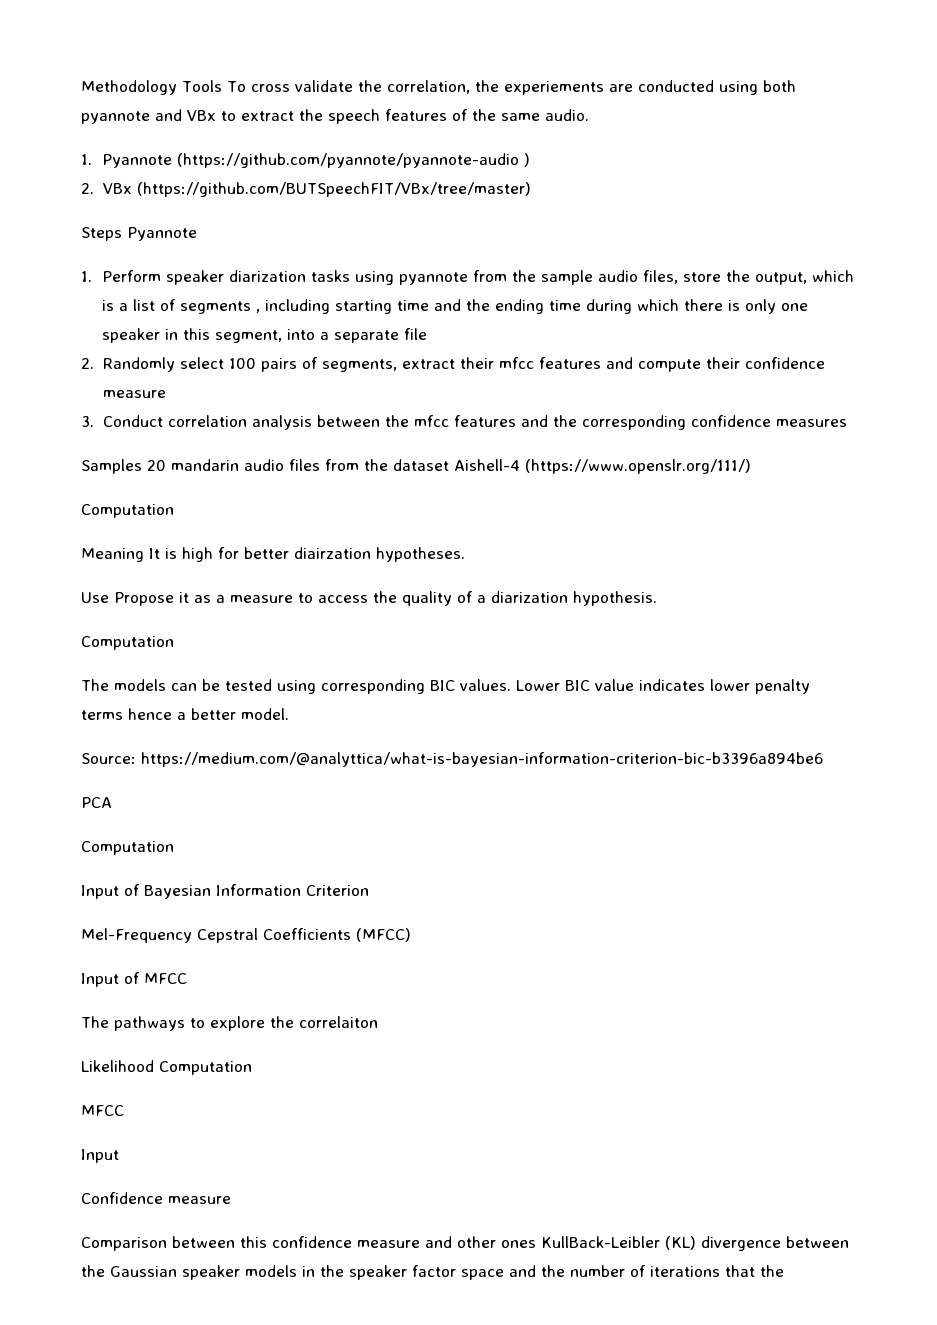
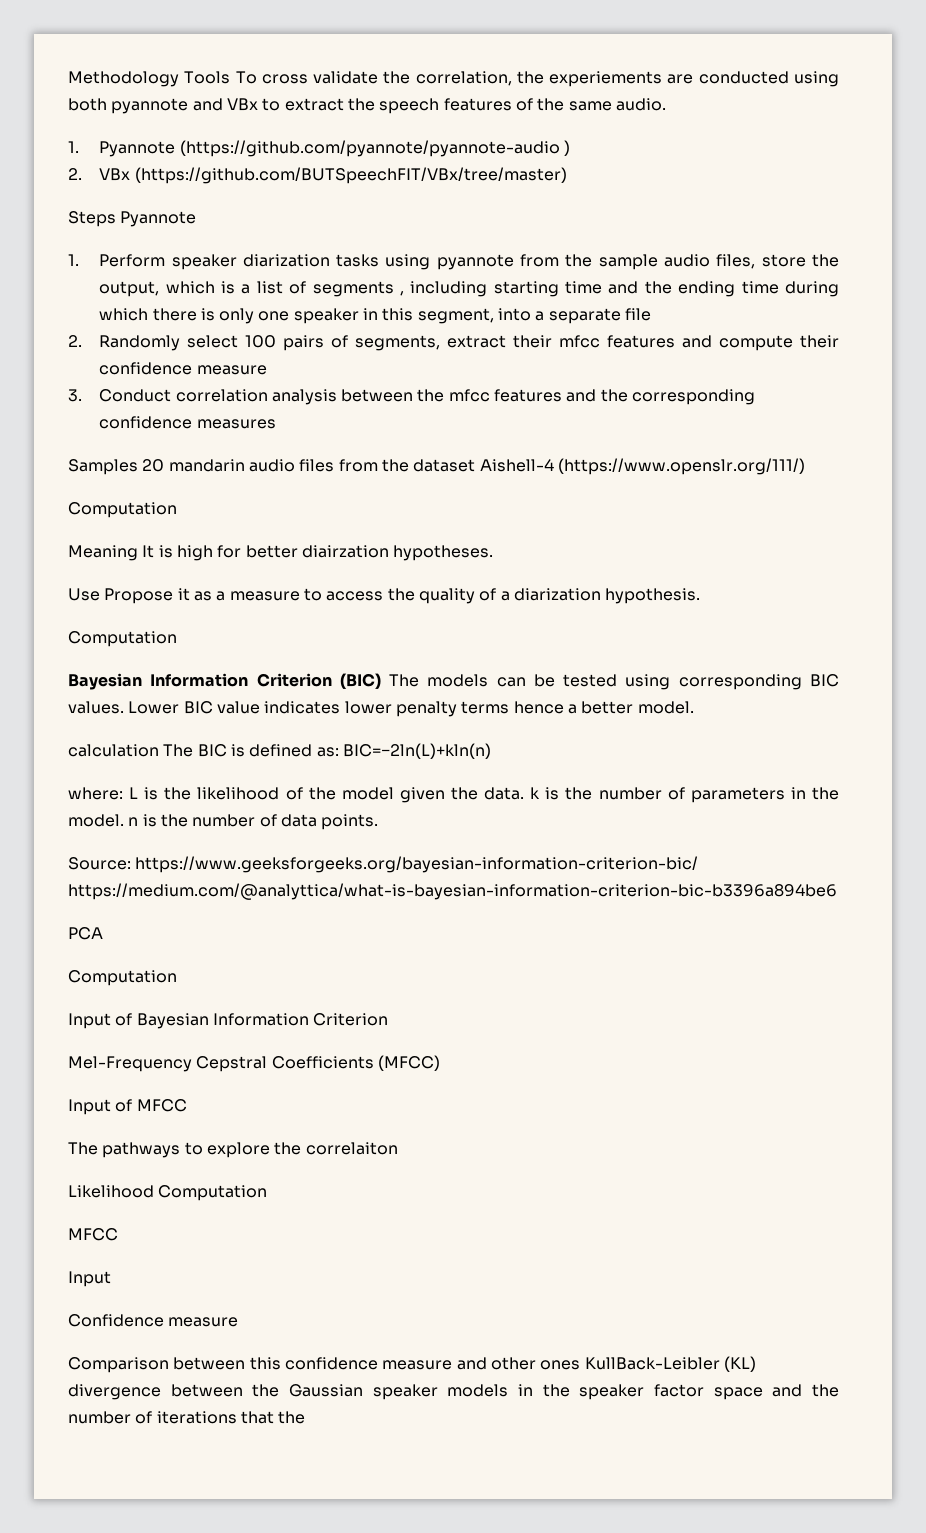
- The models can be tested using corresponding BIC values.
+ Bayesian Information Criterion (BIC) The models can be tested using corresponding BIC values.
+ calculation The BIC is defined as: BIC=−2ln(L)+kln(n)
+ where: L is the likelihood of the model given the data. k is the number of parameters in the model. n is the number of data points.
- Source: https://medium.com/@analyttica/what-is-bayesian-information-criterion-bic-b3396a894be6
+ Source: https://www.geeksforgeeks.org/bayesian-information-criterion-bic/ https://medium.com/@analyttica/what-is-bayesian-information-criterion-bic-b3396a894be6

